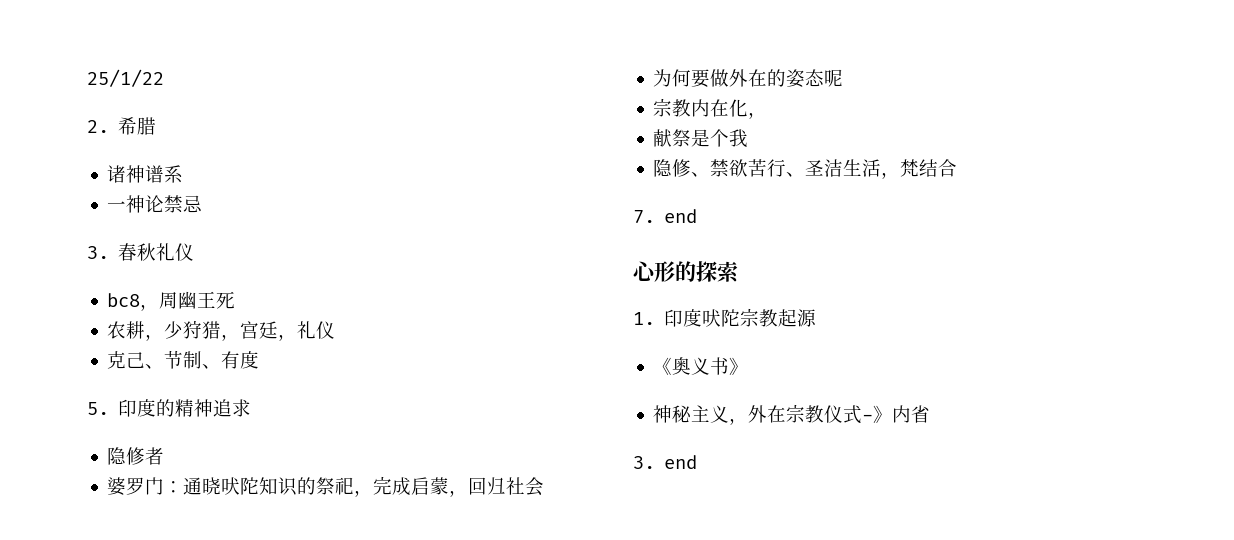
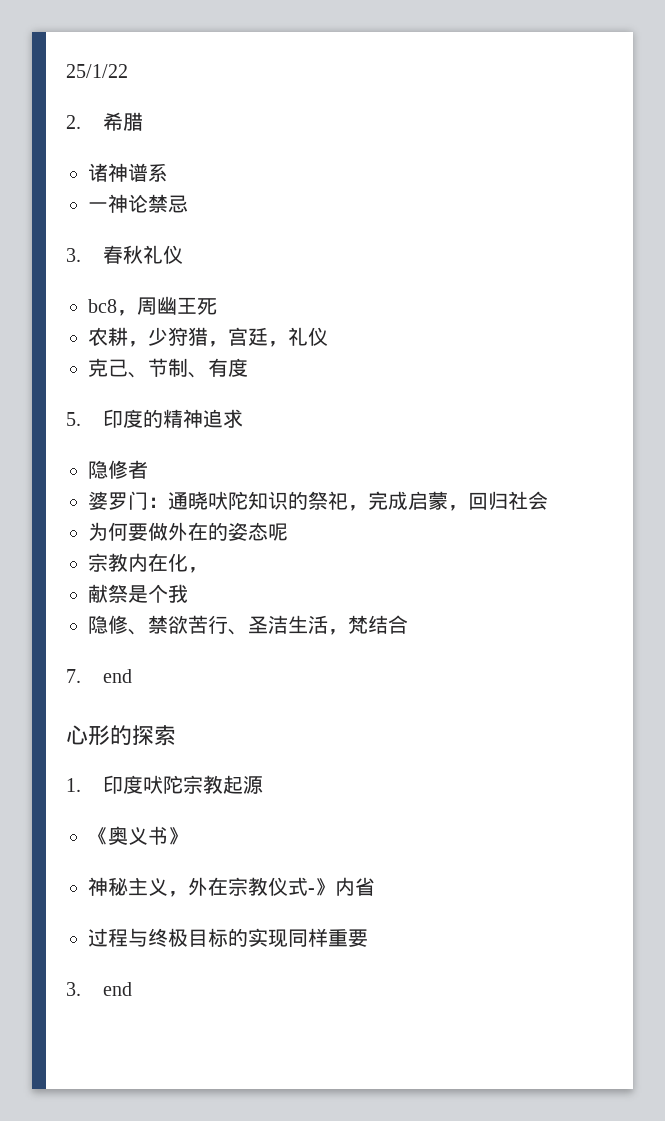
+ 过程与终极目标的实现同样重要

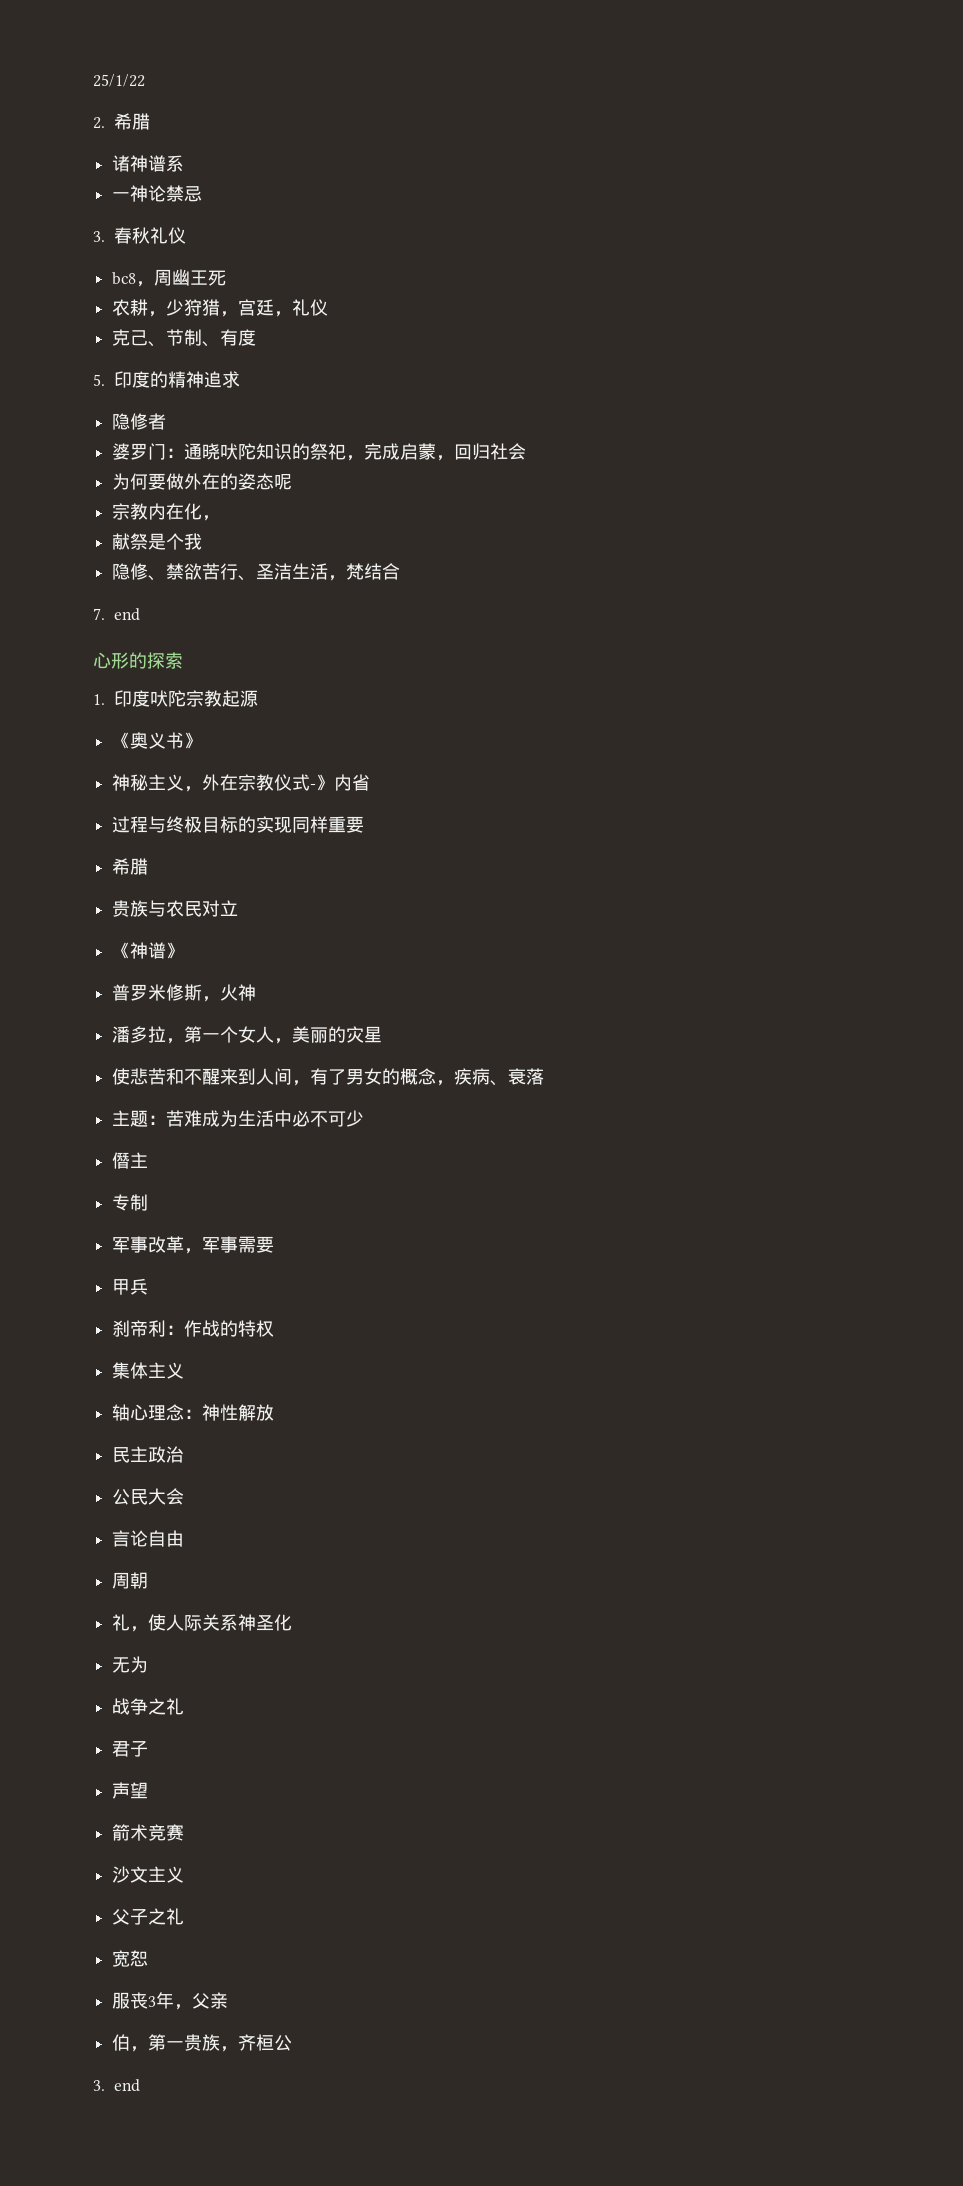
  过程与终极目标的实现同样重要
+ 希腊
+ 贵族与农民对立
+ 《神谱》
+ 普罗米修斯，火神
+ 潘多拉，第一个女人，美丽的灾星
+ 使悲苦和不醒来到人间，有了男女的概念，疾病、衰落
+ 主题：苦难成为生活中必不可少
+ 僭主
+ 专制
+ 军事改革，军事需要
+ 甲兵
+ 刹帝利：作战的特权
+ 集体主义
+ 轴心理念：神性解放
+ 民主政治
+ 公民大会
+ 言论自由
+ 周朝
+ 礼，使人际关系神圣化
+ 无为
+ 战争之礼
+ 君子
+ 声望
+ 箭术竞赛
+ 沙文主义
+ 父子之礼
+ 宽恕
+ 服丧3年，父亲
+ 伯，第一贵族，齐桓公

